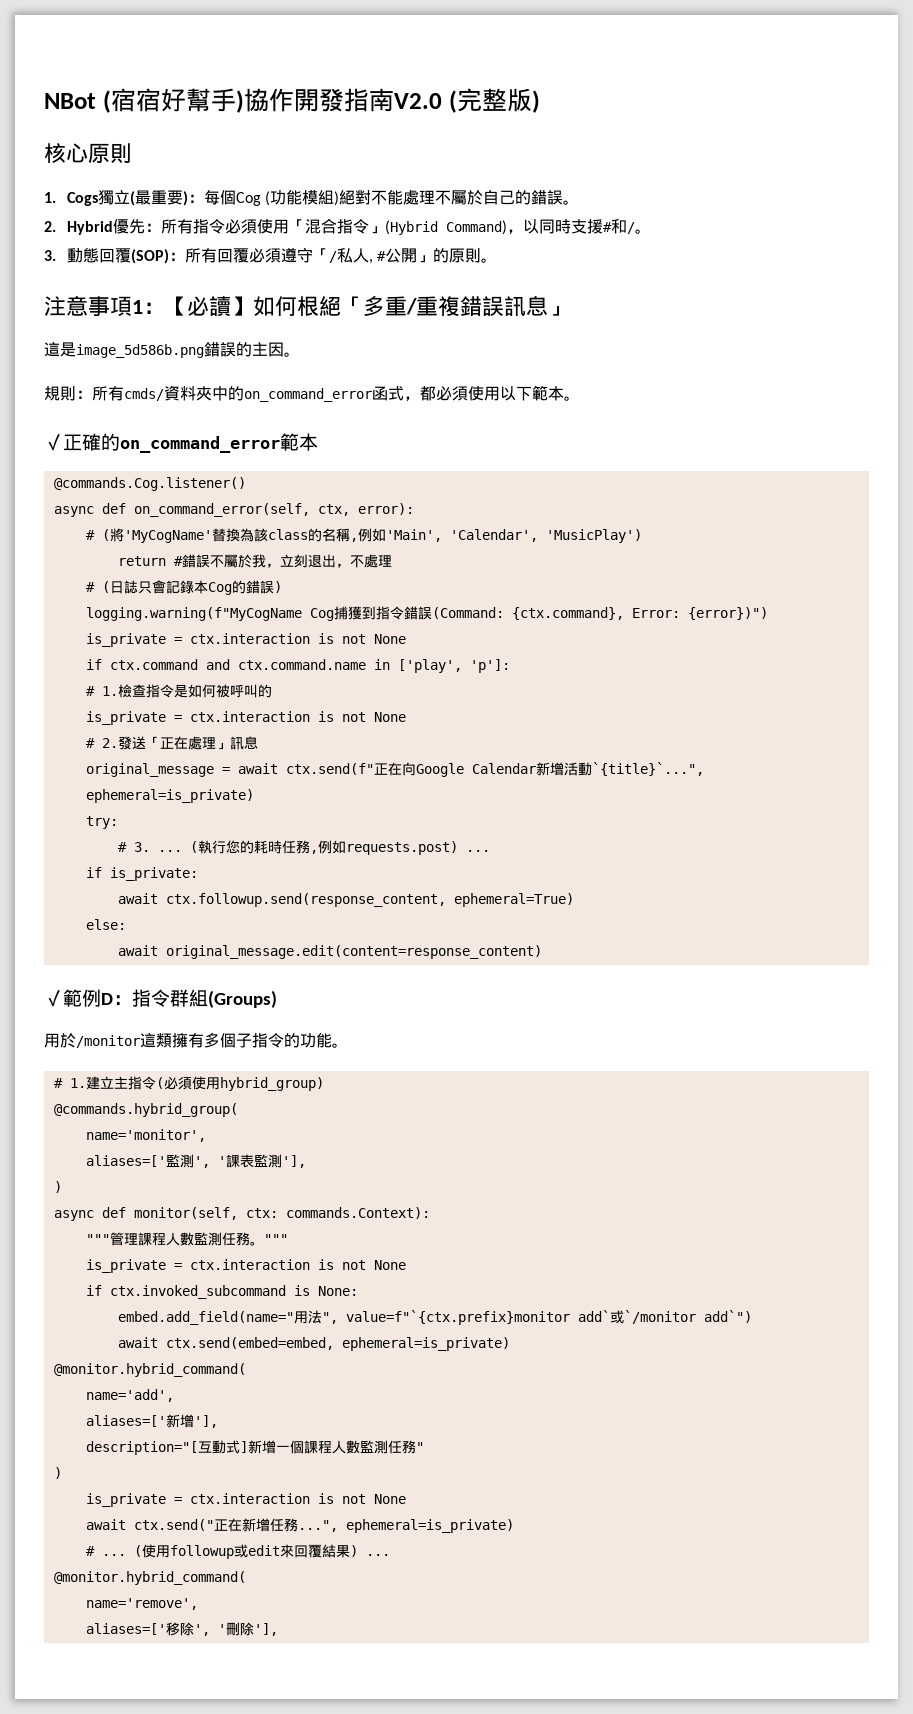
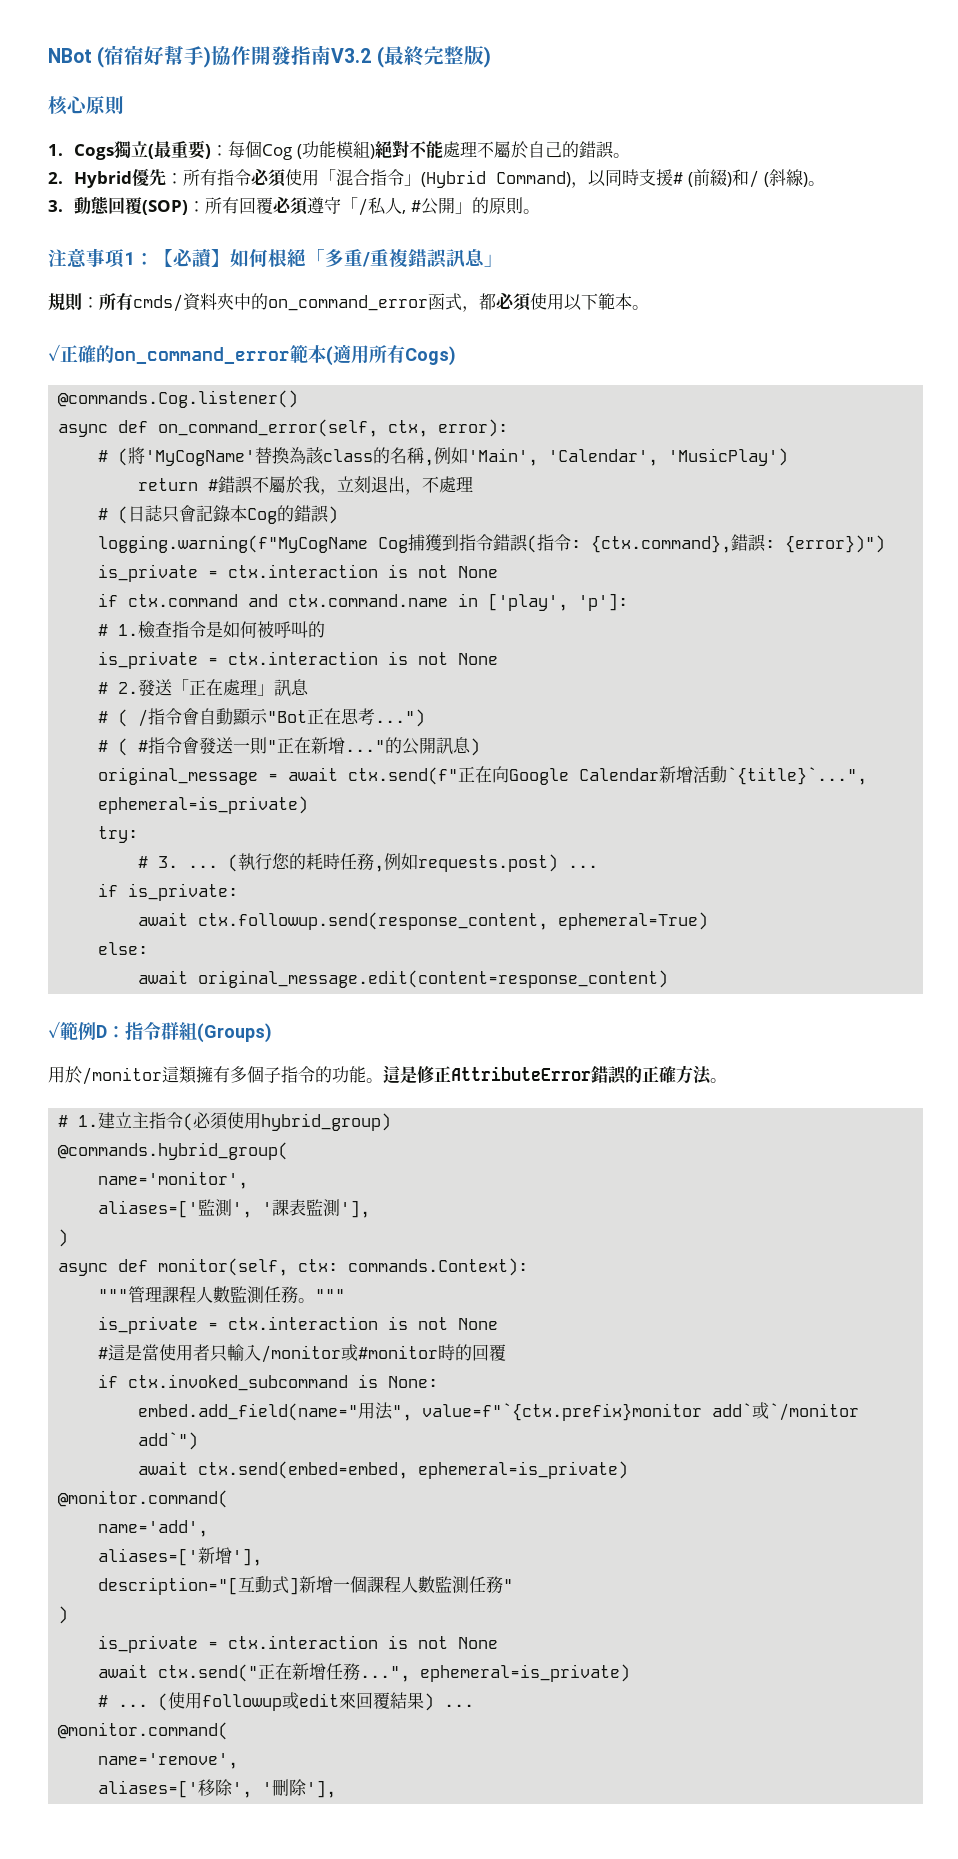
- NBot (宿宿好幫手)協作開發指南V2.0 (完整版)
+ NBot (宿宿好幫手)協作開發指南V3.2 (最終完整版)
- 2. Hybrid優先：所有指令必須使用「混合指令」(Hybrid Command)，以同時支援#和/。
+ 2. Hybrid優先：所有指令必須使用「混合指令」(Hybrid Command)，以同時支援# (前綴)和/ (斜線)。
- 這是image_5d586b.png錯誤的主因。
- ✓正確的on_command_error範本
+ ✓正確的on_command_error範本(適用所有Cogs)
- logging.warning(f"MyCogName Cog捕獲到指令錯誤(Command: {ctx.command}, Error: {error})")
+ logging.warning(f"MyCogName Cog捕獲到指令錯誤(指令: {ctx.command},錯誤: {error})")
+ # ( /指令會自動顯示"Bot正在思考...")
+ # ( #指令會發送一則"正在新增..."的公開訊息)
+ 這是修正AttributeError錯誤的正確方法。
+ #這是當使用者只輸入/monitor或#monitor時的回覆
  await ctx.send(embed=embed, ephemeral=is_private)
- @monitor.hybrid_command(
+ @monitor.command(
  (使用followup或edit來回覆結果) ...
- @monitor.hybrid_command(
+ @monitor.command(

